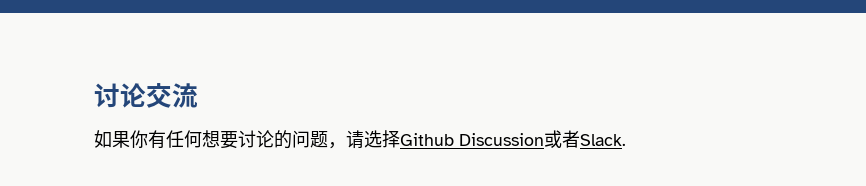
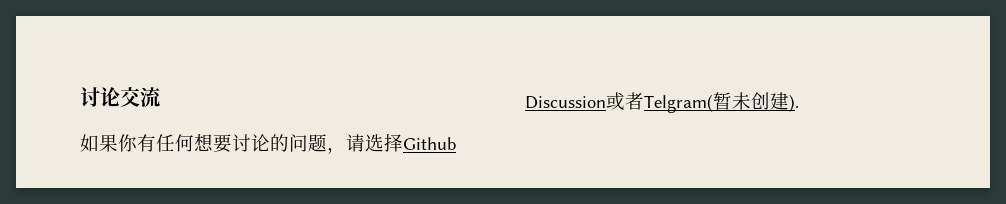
- 如果你有任何想要讨论的问题，请选择Github Discussion或者Slack.
+ 如果你有任何想要讨论的问题，请选择Github Discussion或者Telgram(暂未创建).

